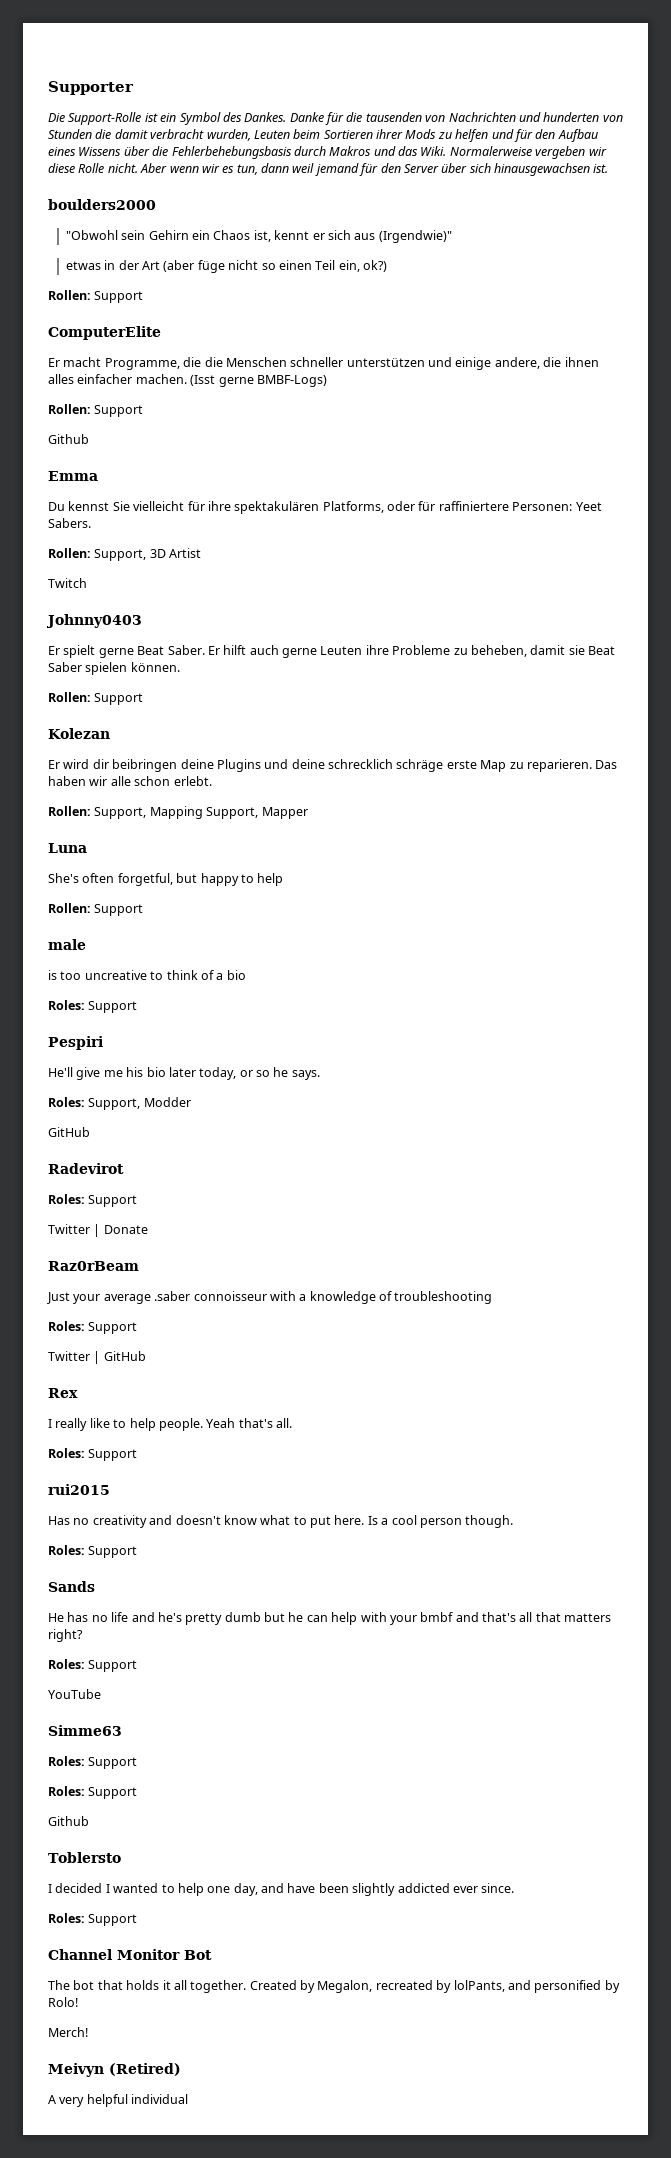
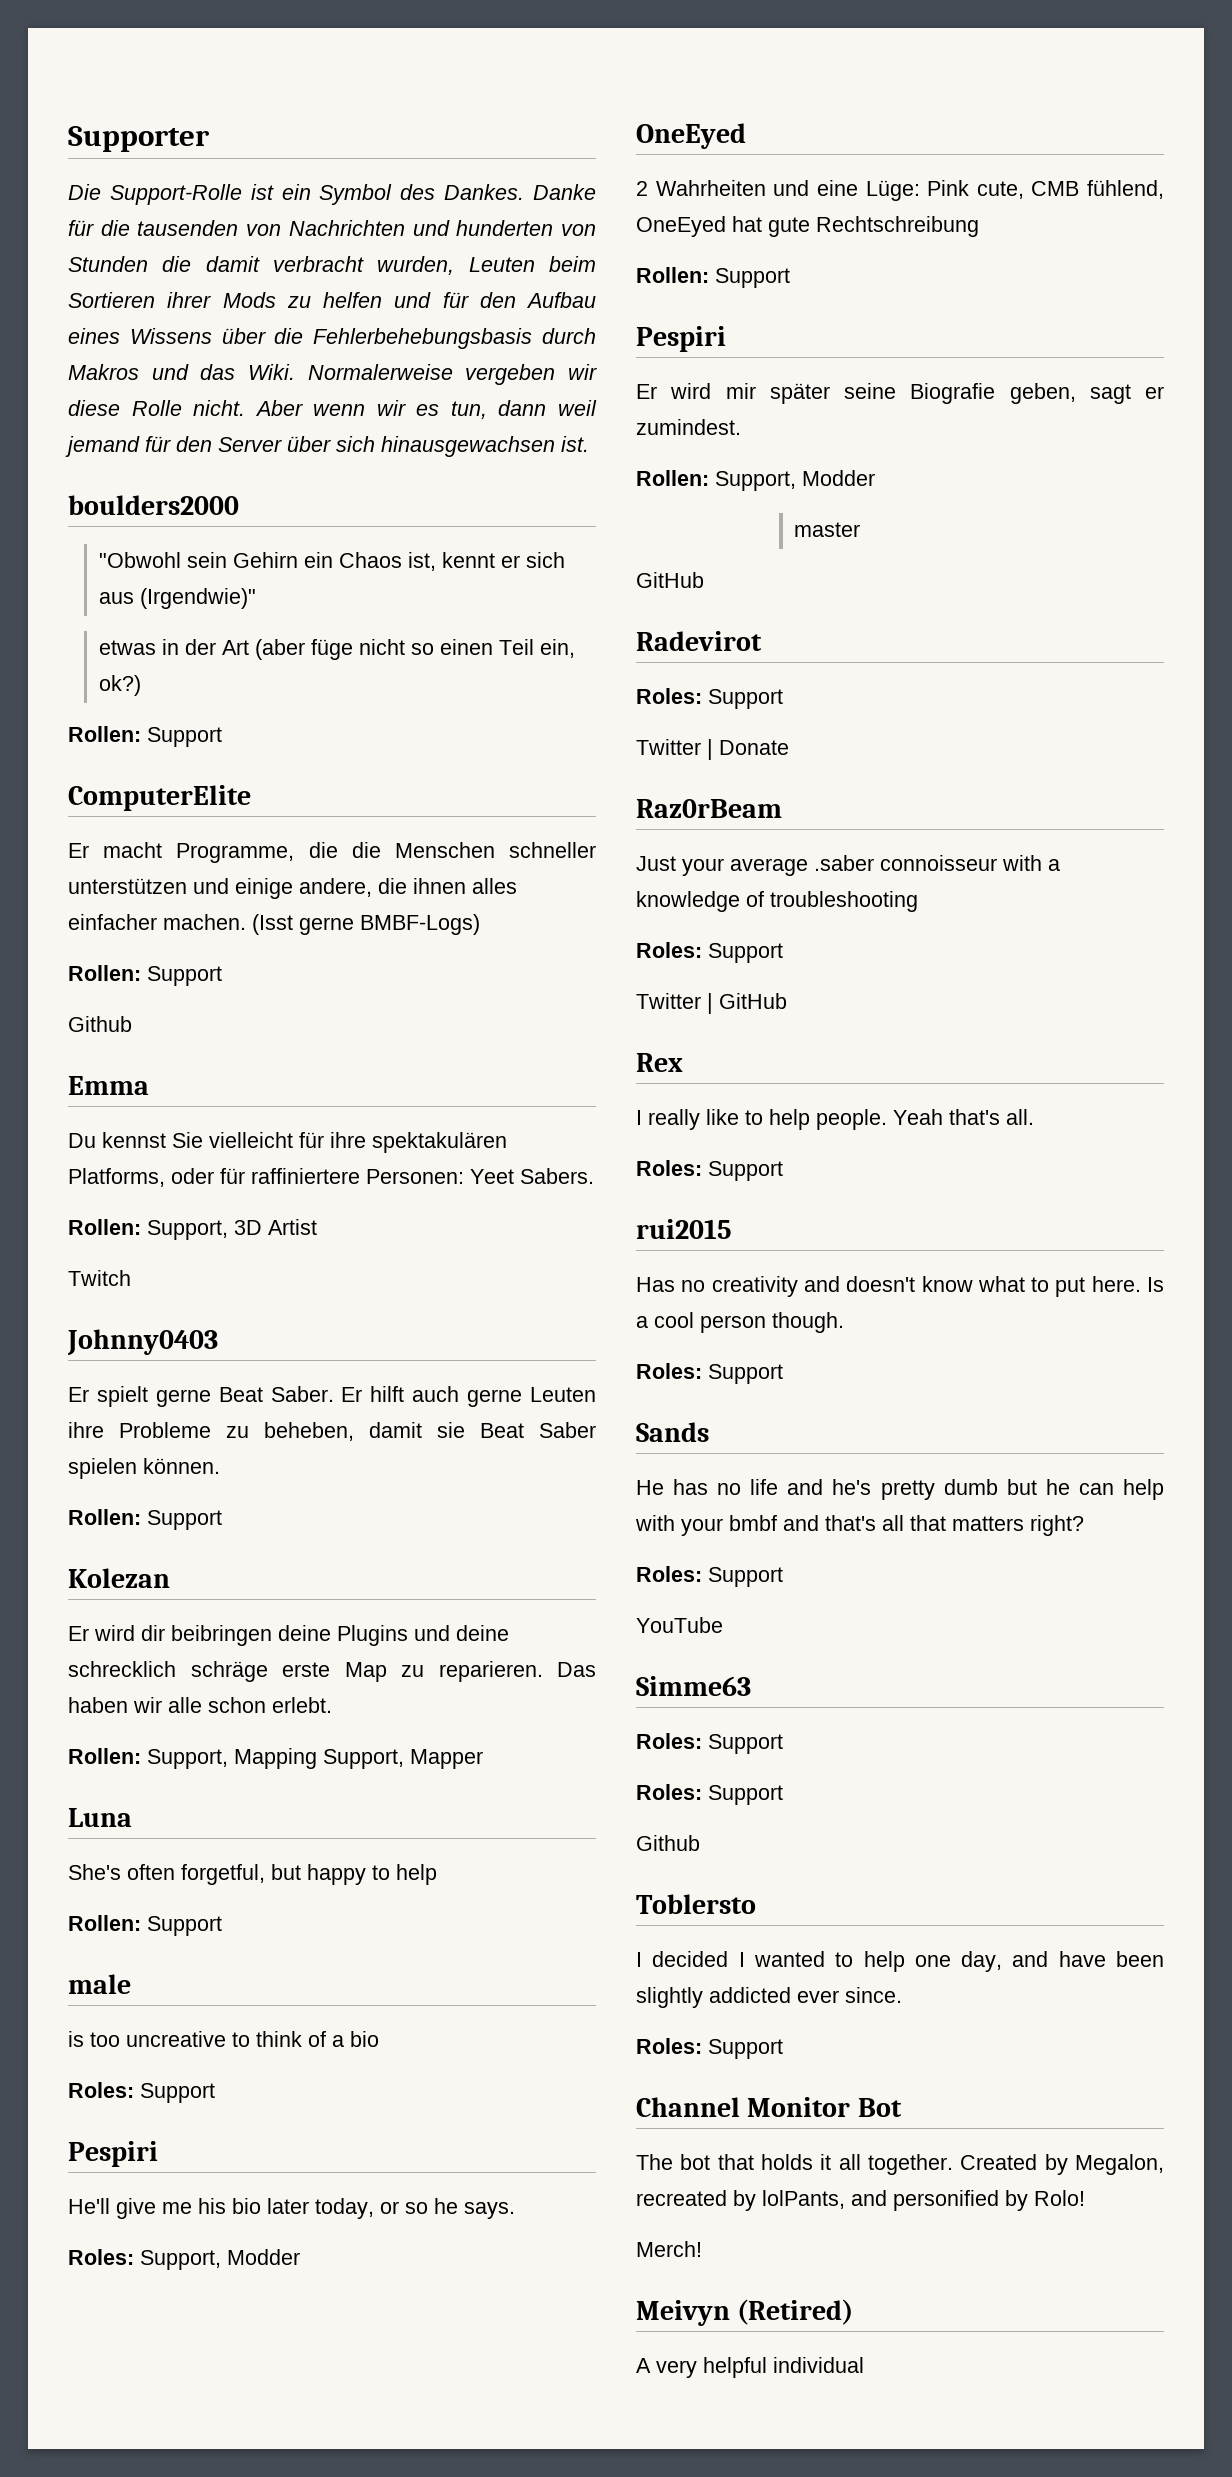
  Roles: Support, Modder
+ OneEyed
+ 2 Wahrheiten und eine Lüge: Pink cute, CMB fühlend, OneEyed hat gute Rechtschreibung
+ Rollen: Support
+ Pespiri
+ Er wird mir später seine Biografie geben, sagt er zumindest.
+ Rollen: Support, Modder
+ master

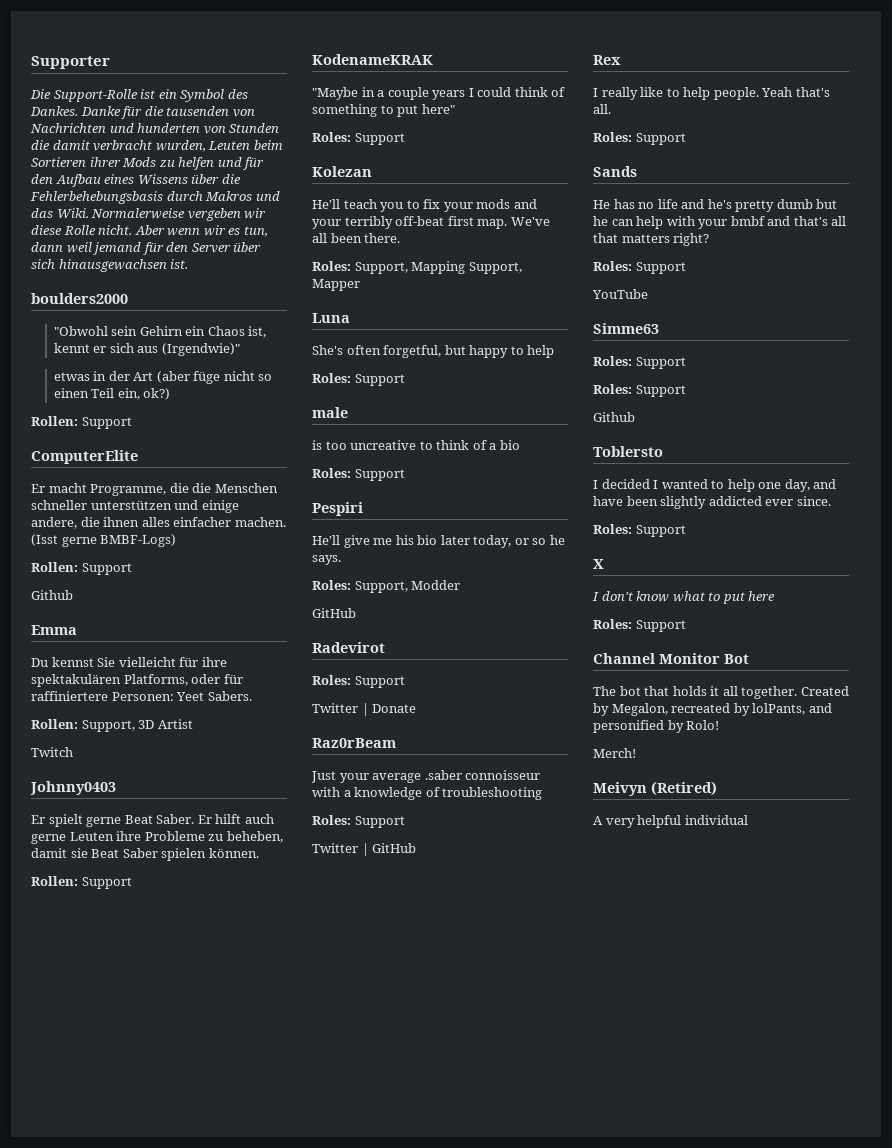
+ KodenameKRAK
+ "Maybe in a couple years I could think of something to put here"
+ Roles: Support
  Kolezan
- Er wird dir beibringen deine Plugins und deine schrecklich schräge erste Map zu reparieren. Das haben wir alle schon erlebt.
- Rollen: Support, Mapping Support, Mapper
+ He'll teach you to fix your mods and your terribly off-beat first map. We've all been there.
+ Roles: Support, Mapping Support, Mapper
  She's often forgetful, but happy to help
- Rollen: Support
+ Roles: Support
  Roles: Support, Modder
- OneEyed
- 2 Wahrheiten und eine Lüge: Pink cute, CMB fühlend, OneEyed hat gute Rechtschreibung
- Rollen: Support
- Pespiri
- Er wird mir später seine Biografie geben, sagt er zumindest.
- Rollen: Support, Modder
- master
- rui2015
- Has no creativity and doesn't know what to put here. Is a cool person though.
- Roles: Support
+ X
+ I don't know what to put here
+ Roles: Support

